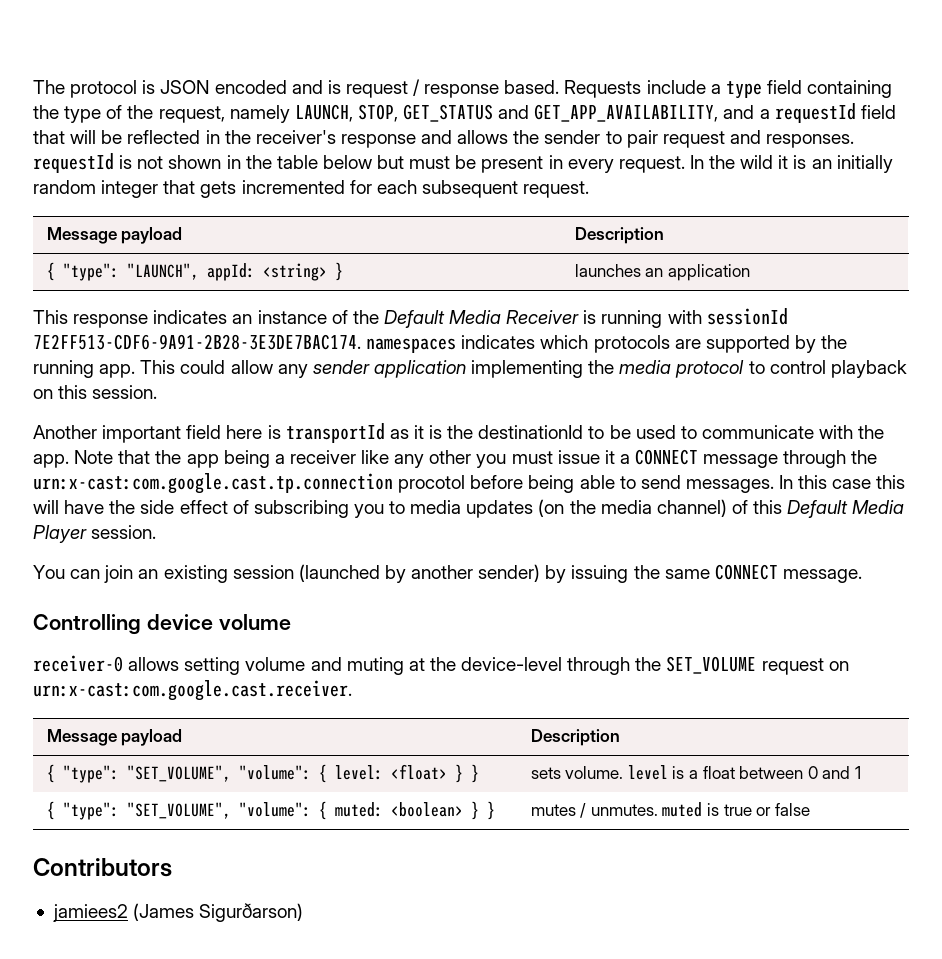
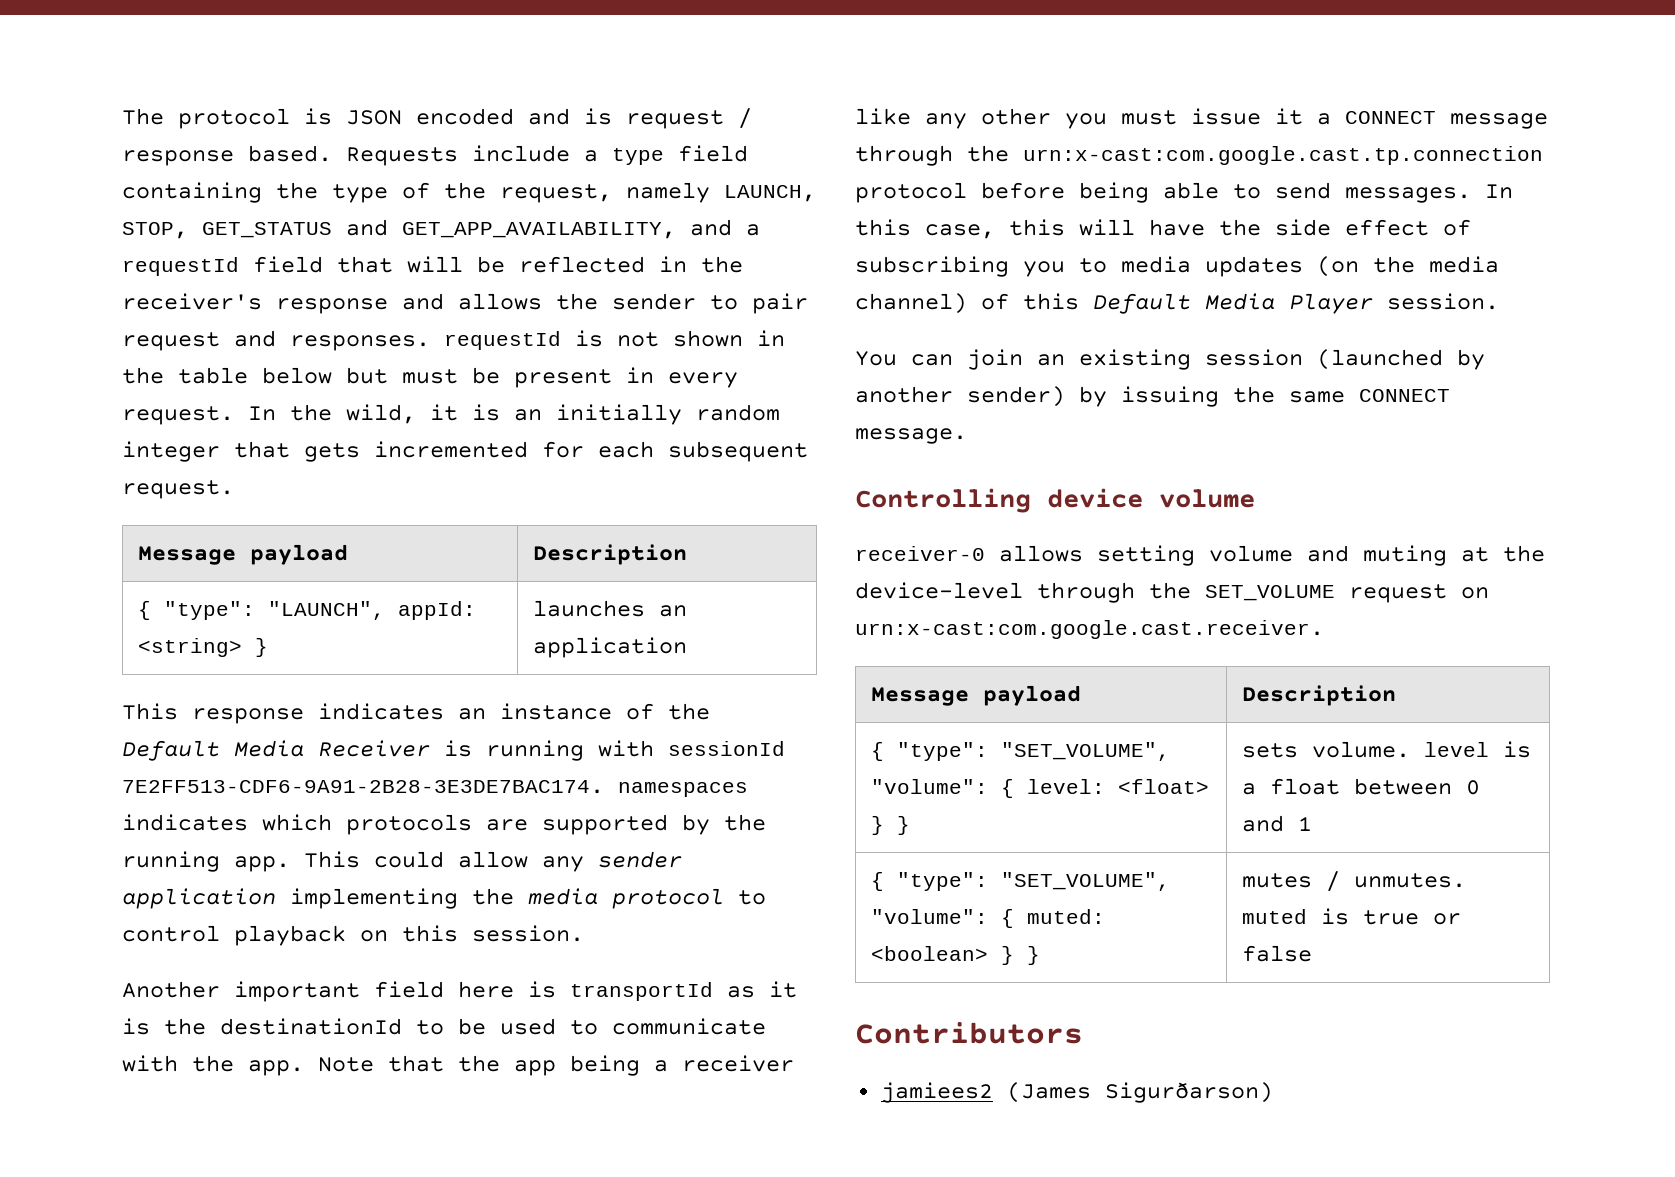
- In the wild it is an initially random integer that gets incremented for each subsequent request.
+ In the wild, it is an initially random integer that gets incremented for each subsequent request.
- Note that the app being a receiver like any other you must issue it a CONNECT message through the urn:x-cast:com.google.cast.tp.connection procotol before being able to send messages.
+ Note that the app being a receiver like any other you must issue it a CONNECT message through the urn:x-cast:com.google.cast.tp.connection protocol before being able to send messages.
- In this case this will have the side effect of subscribing you to media updates (on the media channel) of this Default Media Player session.
+ In this case, this will have the side effect of subscribing you to media updates (on the media channel) of this Default Media Player session.

